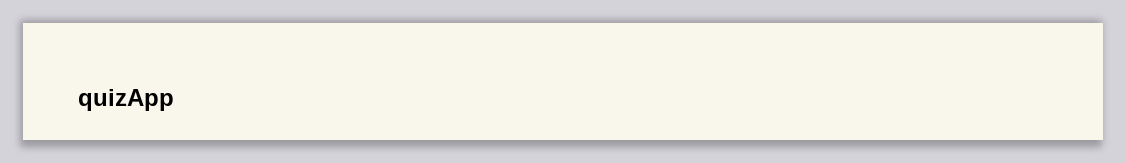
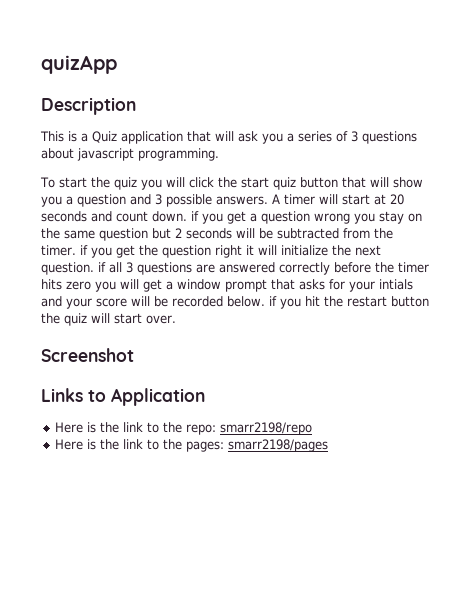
+ Description
+ This is a Quiz application that will ask you a series of 3 questions about javascript programming.
+ To start the quiz you will click the start quiz button that will show you a question and 3 possible answers. A timer will start at 20 seconds and count down. if you get a question wrong you stay on the same question but 2 seconds will be subtracted from the timer. if you get the question right it will initialize the next question. if all 3 questions are answered correctly before the timer hits zero you will get a window prompt that asks for your intials and your score will be recorded below. if you hit the restart button the quiz will start over.
+ Screenshot
+ Links to Application
+ Here is the link to the repo: smarr2198/repo
+ Here is the link to the pages: smarr2198/pages

